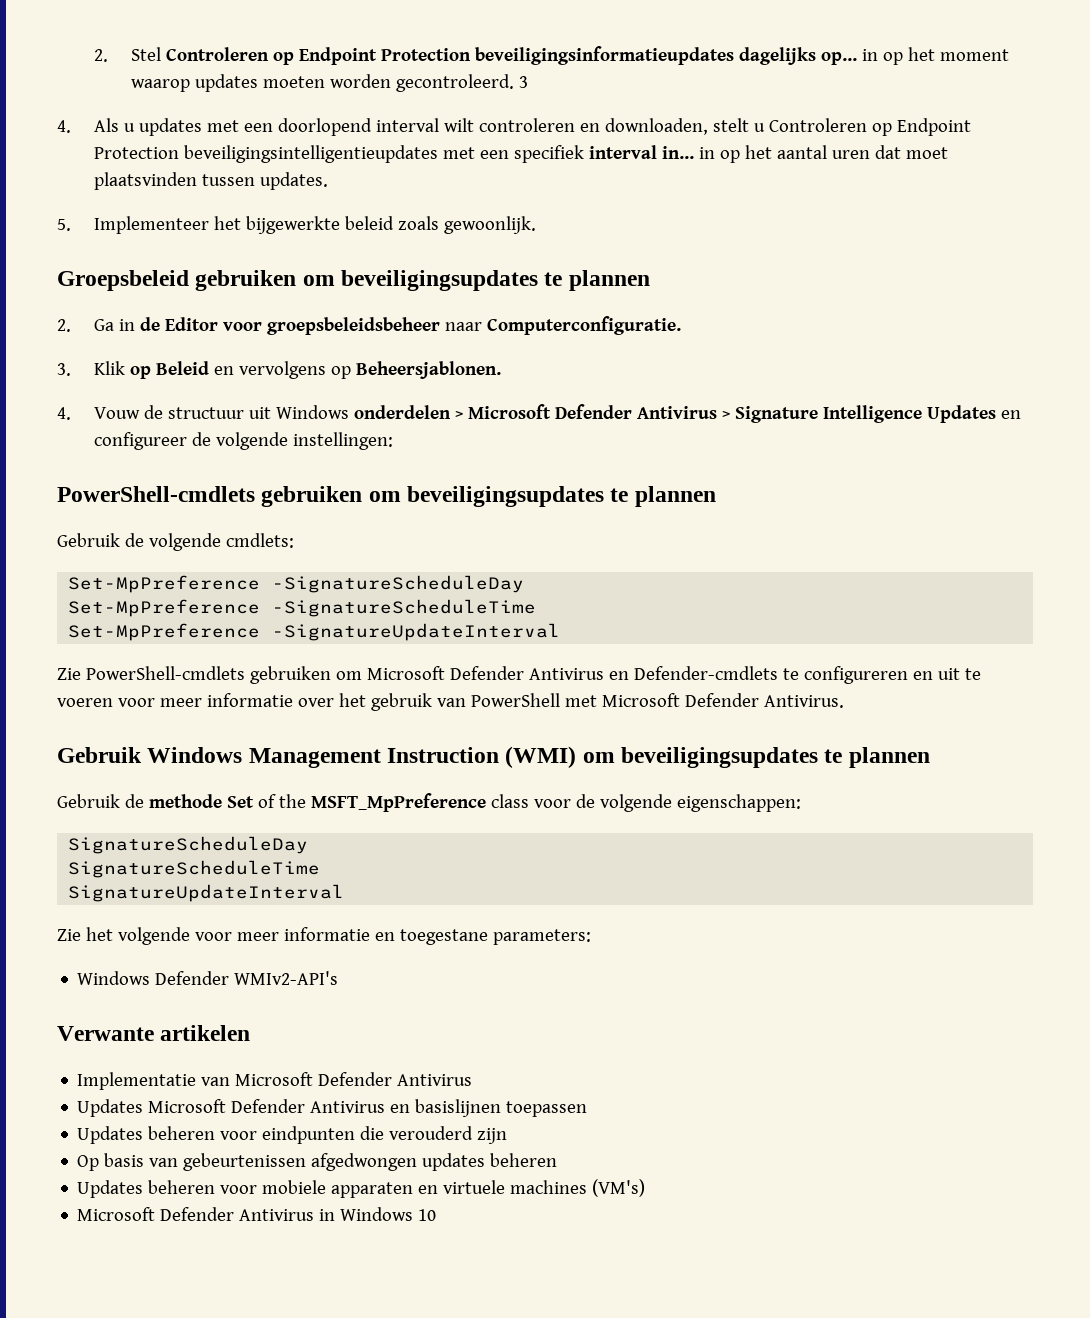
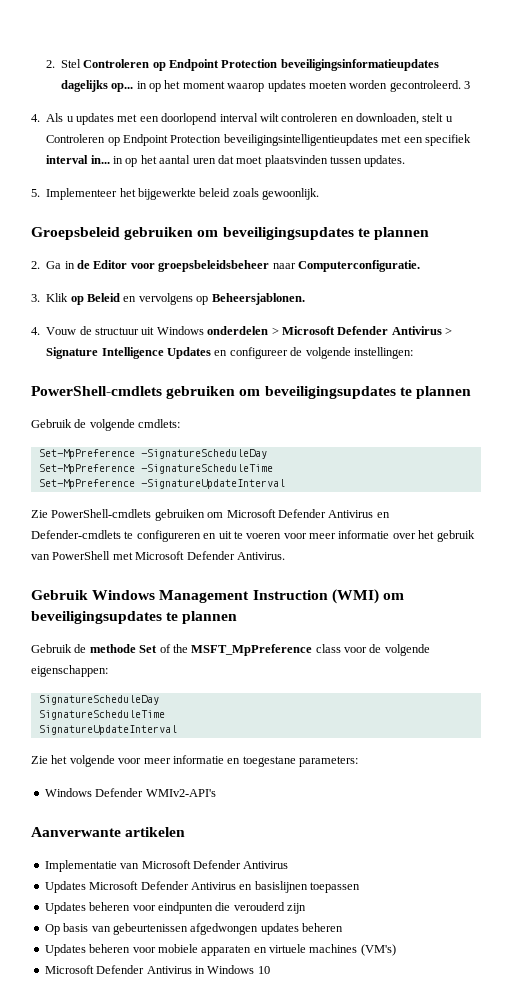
- Verwante artikelen
+ Aanverwante artikelen

